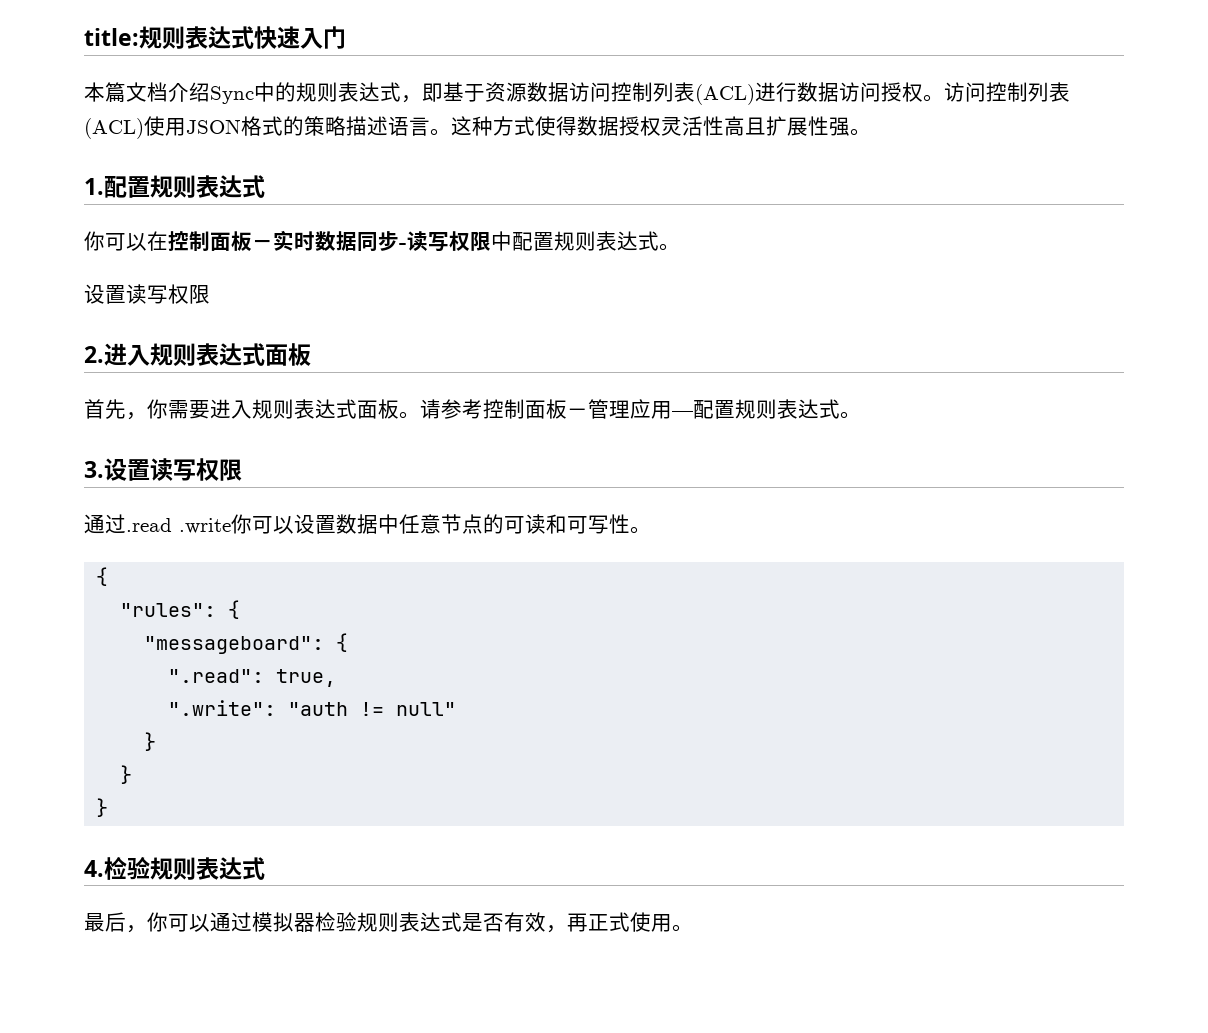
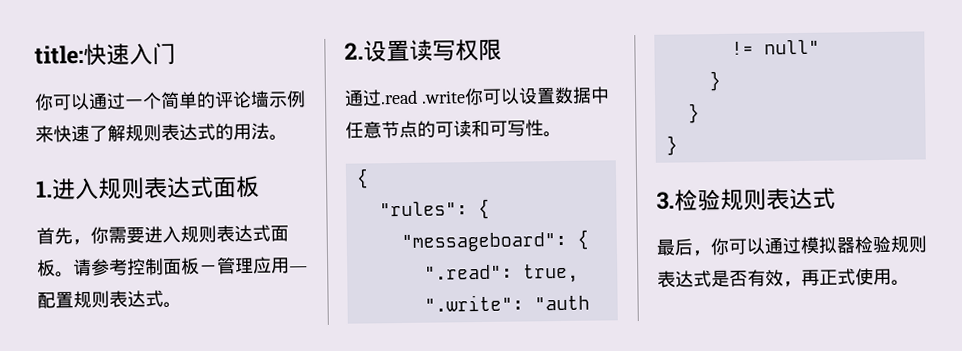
- title:规则表达式快速入门
- 本篇文档介绍Sync中的规则表达式，即基于资源数据访问控制列表(ACL)进行数据访问授权。访问控制列表(ACL)使用JSON格式的策略描述语言。这种方式使得数据授权灵活性高且扩展性强。
- 1.配置规则表达式
- 你可以在控制面板－实时数据同步-读写权限中配置规则表达式。
- 设置读写权限
- 2.进入规则表达式面板
+ title:快速入门
+ 你可以通过一个简单的评论墙示例来快速了解规则表达式的用法。
+ 1.进入规则表达式面板
- 3.设置读写权限
+ 2.设置读写权限
- 4.检验规则表达式
+ 3.检验规则表达式

